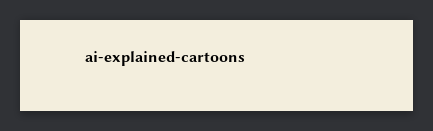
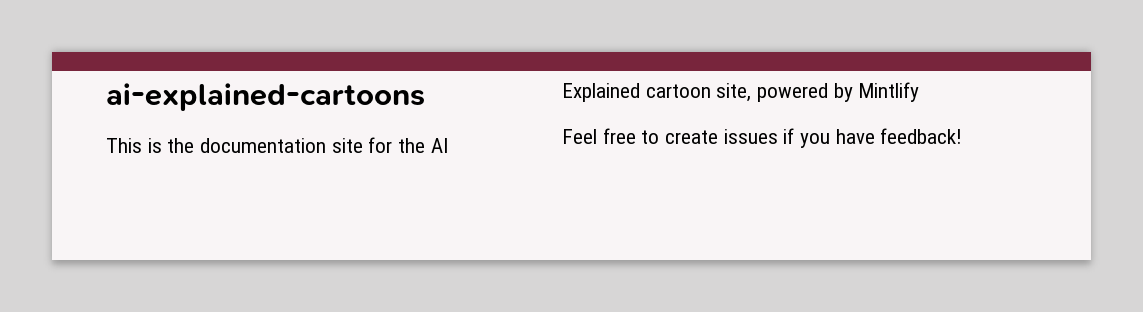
+ This is the documentation site for the AI Explained cartoon site, powered by Mintlify
+ Feel free to create issues if you have feedback!

